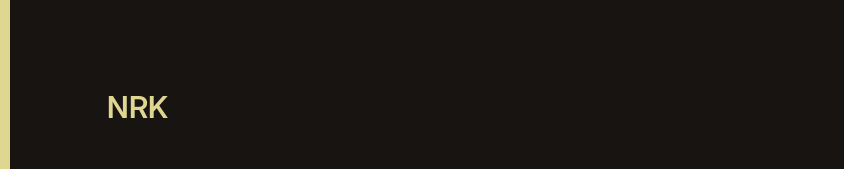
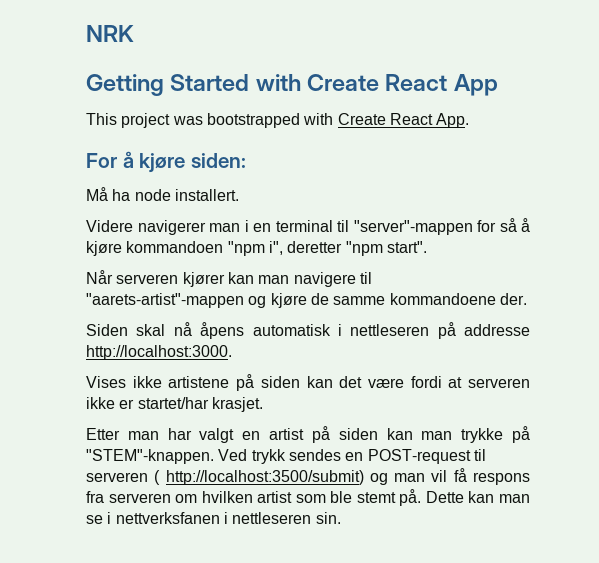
+ Getting Started with Create React App
+ This project was bootstrapped with Create React App.
+ For å kjøre siden:
+ Må ha node installert.
+ Videre navigerer man i en terminal til "server"-mappen for så å kjøre kommandoen "npm i", deretter "npm start".
+ Når serveren kjører kan man navigere til "aarets-artist"-mappen og kjøre de samme kommandoene der.
+ Siden skal nå åpens automatisk i nettleseren på addresse http://localhost:3000.
+ Vises ikke artistene på siden kan det være fordi at serveren ikke er startet/har krasjet.
+ Etter man har valgt en artist på siden kan man trykke på "STEM"-knappen. Ved trykk sendes en POST-request til serveren ( http://localhost:3500/submit) og man vil få respons fra serveren om hvilken artist som ble stemt på. Dette kan man se i nettverksfanen i nettleseren sin.

